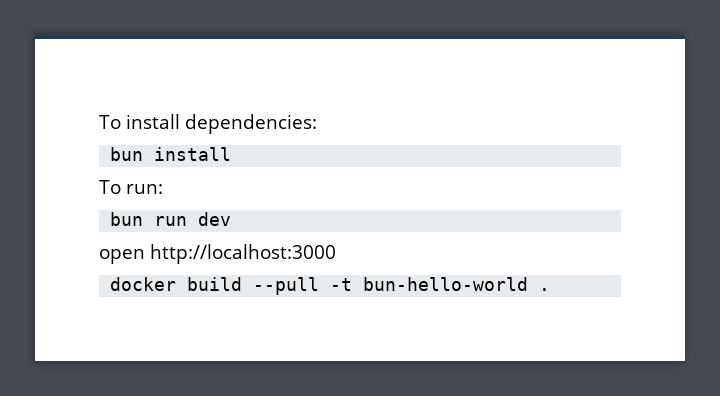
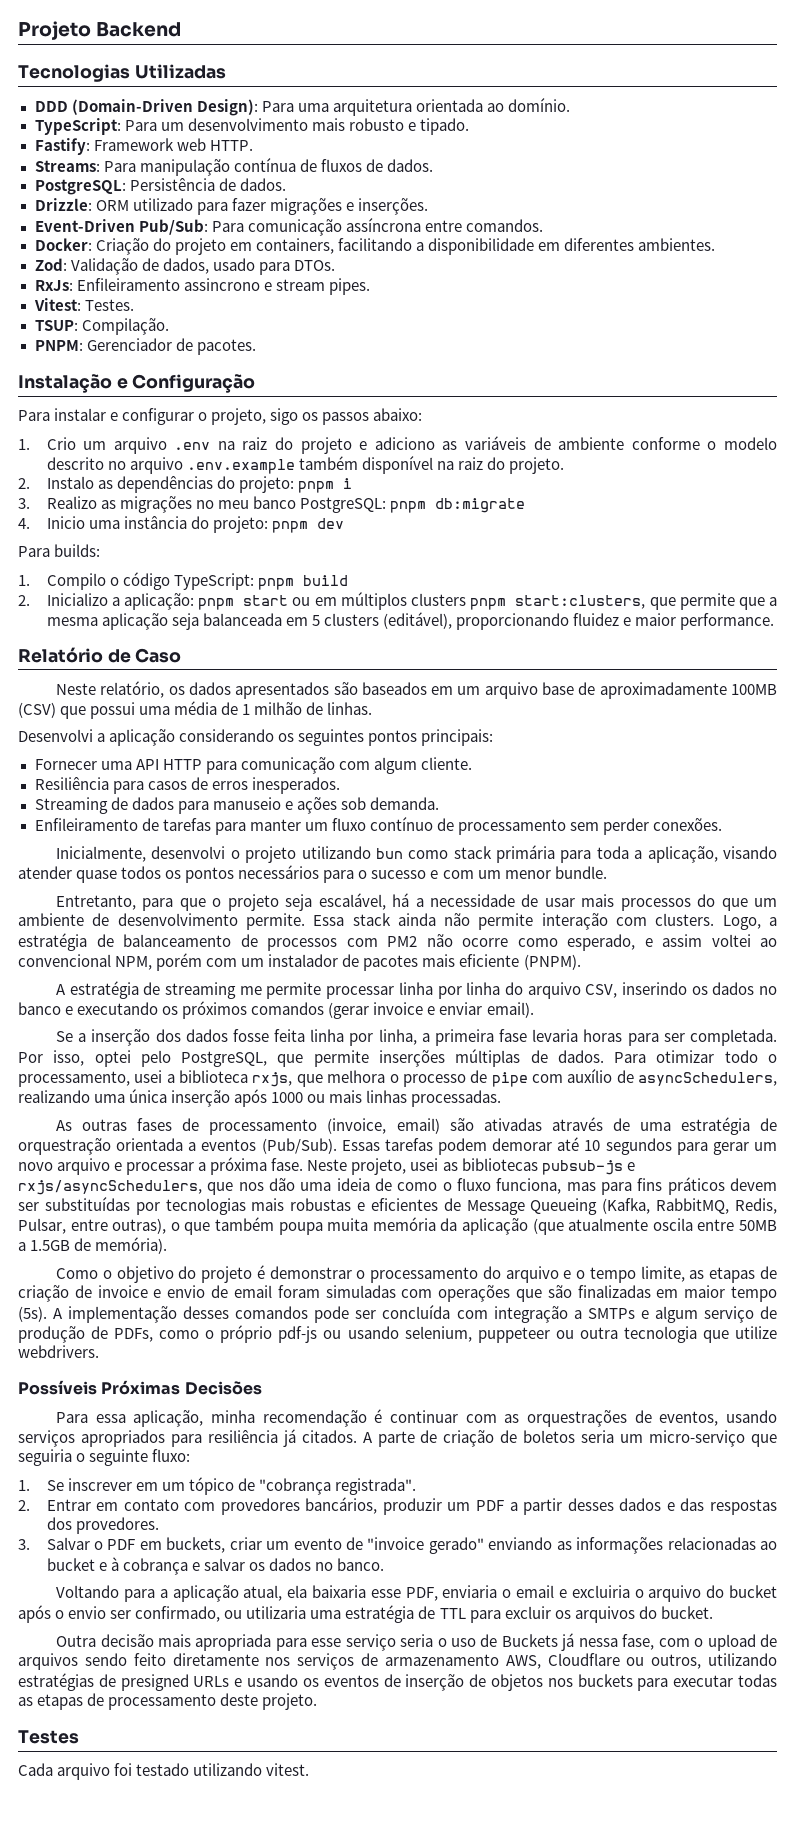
- To install dependencies:
- bun install
- To run:
- bun run dev
- open http://localhost:3000
- docker build --pull -t bun-hello-world .
+ Projeto Backend
+ Tecnologias Utilizadas
+ DDD (Domain-Driven Design): Para uma arquitetura orientada ao domínio.
+ TypeScript: Para um desenvolvimento mais robusto e tipado.
+ Fastify: Framework web HTTP.
+ Streams: Para manipulação contínua de fluxos de dados.
+ PostgreSQL: Persistência de dados.
+ Drizzle: ORM utilizado para fazer migrações e inserções.
+ Event-Driven Pub/Sub: Para comunicação assíncrona entre comandos.
+ Docker: Criação do projeto em containers, facilitando a disponibilidade em diferentes ambientes.
+ Zod: Validação de dados, usado para DTOs.
+ RxJs: Enfileiramento assincrono e stream pipes.
+ Vitest: Testes.
+ TSUP: Compilação.
+ PNPM: Gerenciador de pacotes.
+ Instalação e Configuração
+ Para instalar e configurar o projeto, sigo os passos abaixo:
+ 1. Crio um arquivo .env na raiz do projeto e adiciono as variáveis de ambiente conforme o modelo descrito no arquivo .env.example também disponível na raiz do projeto.
+ 2. Instalo as dependências do projeto: pnpm i
+ 3. Realizo as migrações no meu banco PostgreSQL: pnpm db:migrate
+ 4. Inicio uma instância do projeto: pnpm dev
+ Para builds:
+ 1. Compilo o código TypeScript: pnpm build
+ 2. Inicializo a aplicação: pnpm start ou em múltiplos clusters pnpm start:clusters, que permite que a mesma aplicação seja balanceada em 5 clusters (editável), proporcionando fluidez e maior performance.
+ Relatório de Caso
+ Neste relatório, os dados apresentados são baseados em um arquivo base de aproximadamente 100MB (CSV) que possui uma média de 1 milhão de linhas.
+ Desenvolvi a aplicação considerando os seguintes pontos principais:
+ Fornecer uma API HTTP para comunicação com algum cliente.
+ Resiliência para casos de erros inesperados.
+ Streaming de dados para manuseio e ações sob demanda.
+ Enfileiramento de tarefas para manter um fluxo contínuo de processamento sem perder conexões.
+ Inicialmente, desenvolvi o projeto utilizando bun como stack primária para toda a aplicação, visando atender quase todos os pontos necessários para o sucesso e com um menor bundle.
+ Entretanto, para que o projeto seja escalável, há a necessidade de usar mais processos do que um ambiente de desenvolvimento permite. Essa stack ainda não permite interação com clusters. Logo, a estratégia de balanceamento de processos com PM2 não ocorre como esperado, e assim voltei ao convencional NPM, porém com um instalador de pacotes mais eficiente (PNPM).
+ A estratégia de streaming me permite processar linha por linha do arquivo CSV, inserindo os dados no banco e executando os próximos comandos (gerar invoice e enviar email).
+ Se a inserção dos dados fosse feita linha por linha, a primeira fase levaria horas para ser completada. Por isso, optei pelo PostgreSQL, que permite inserções múltiplas de dados. Para otimizar todo o processamento, usei a biblioteca rxjs, que melhora o processo de pipe com auxílio de asyncSchedulers, realizando uma única inserção após 1000 ou mais linhas processadas.
+ As outras fases de processamento (invoice, email) são ativadas através de uma estratégia de orquestração orientada a eventos (Pub/Sub). Essas tarefas podem demorar até 10 segundos para gerar um novo arquivo e processar a próxima fase. Neste projeto, usei as bibliotecas pubsub-js e rxjs/asyncSchedulers, que nos dão uma ideia de como o fluxo funciona, mas para fins práticos devem ser substituídas por tecnologias mais robustas e eficientes de Message Queueing (Kafka, RabbitMQ, Redis, Pulsar, entre outras), o que também poupa muita memória da aplicação (que atualmente oscila entre 50MB a 1.5GB de memória).
+ Como o objetivo do projeto é demonstrar o processamento do arquivo e o tempo limite, as etapas de criação de invoice e envio de email foram simuladas com operações que são finalizadas em maior tempo (5s). A implementação desses comandos pode ser concluída com integração a SMTPs e algum serviço de produção de PDFs, como o próprio pdf-js ou usando selenium, puppeteer ou outra tecnologia que utilize webdrivers.
+ Possíveis Próximas Decisões
+ Para essa aplicação, minha recomendação é continuar com as orquestrações de eventos, usando serviços apropriados para resiliência já citados. A parte de criação de boletos seria um micro-serviço que seguiria o seguinte fluxo:
+ 1. Se inscrever em um tópico de "cobrança registrada".
+ 2. Entrar em contato com provedores bancários, produzir um PDF a partir desses dados e das respostas dos provedores.
+ 3. Salvar o PDF em buckets, criar um evento de "invoice gerado" enviando as informações relacionadas ao bucket e à cobrança e salvar os dados no banco.
+ Voltando para a aplicação atual, ela baixaria esse PDF, enviaria o email e excluiria o arquivo do bucket após o envio ser confirmado, ou utilizaria uma estratégia de TTL para excluir os arquivos do bucket.
+ Outra decisão mais apropriada para esse serviço seria o uso de Buckets já nessa fase, com o upload de arquivos sendo feito diretamente nos serviços de armazenamento AWS, Cloudflare ou outros, utilizando estratégias de presigned URLs e usando os eventos de inserção de objetos nos buckets para executar todas as etapas de processamento deste projeto.
+ Testes
+ Cada arquivo foi testado utilizando vitest.

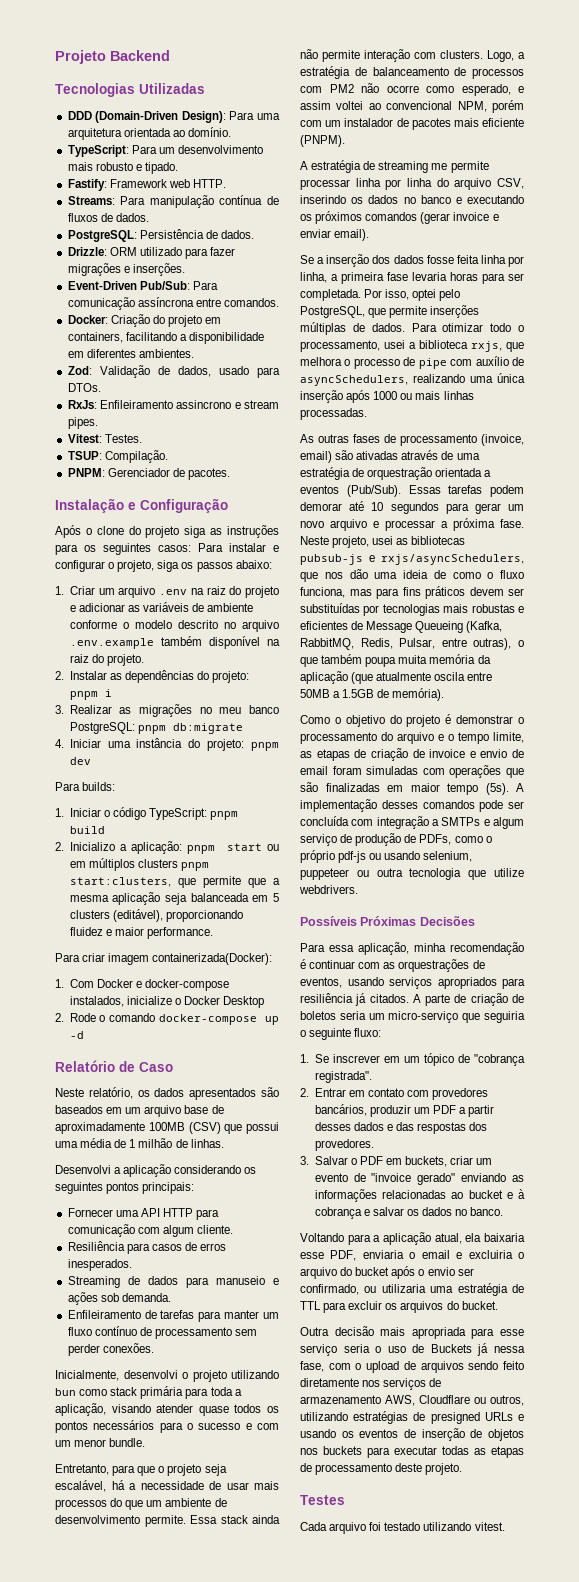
- Para instalar e configurar o projeto, sigo os passos abaixo:
+ Após o clone do projeto siga as instruções para os seguintes casos: Para instalar e configurar o projeto, siga os passos abaixo:
- 1. Crio um arquivo .env na raiz do projeto e adiciono as variáveis de ambiente conforme o modelo descrito no arquivo .env.example também disponível na raiz do projeto.
+ 1. Criar um arquivo .env na raiz do projeto e adicionar as variáveis de ambiente conforme o modelo descrito no arquivo .env.example também disponível na raiz do projeto.
- 2. Instalo as dependências do projeto: pnpm i
+ 2. Instalar as dependências do projeto: pnpm i
- 3. Realizo as migrações no meu banco PostgreSQL: pnpm db:migrate
+ 3. Realizar as migrações no meu banco PostgreSQL: pnpm db:migrate
- 4. Inicio uma instância do projeto: pnpm dev
+ 4. Iniciar uma instância do projeto: pnpm dev
- 1. Compilo o código TypeScript: pnpm build
+ 1. Iniciar o código TypeScript: pnpm build
+ Para criar imagem containerizada(Docker):
+ 1. Com Docker e docker-compose instalados, inicialize o Docker Desktop
+ 2. Rode o comando docker-compose up -d

